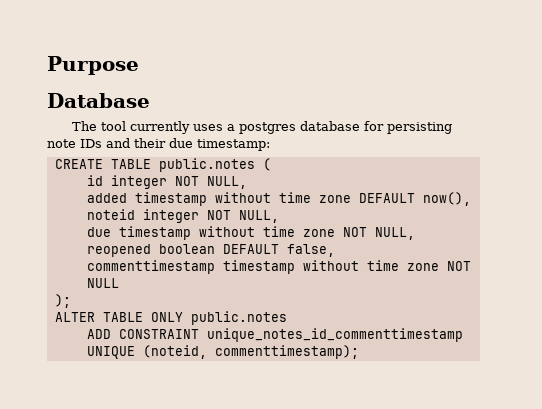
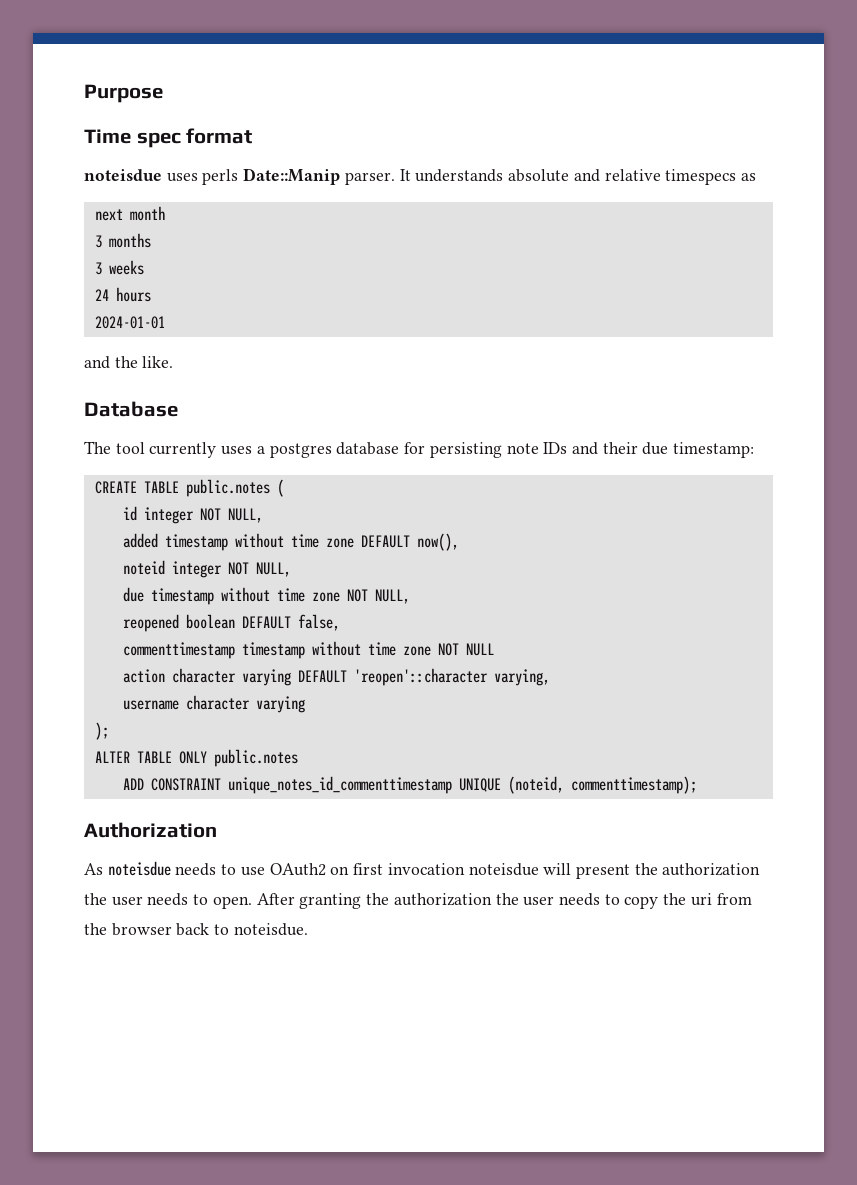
+ Time spec format
+ noteisdue uses perls Date::Manip parser. It understands absolute and relative timespecs as
+ next month
+ 3 months
+ 3 weeks
+ 24 hours
+ 2024-01-01
+ and the like.
+ action character varying DEFAULT 'reopen'::character varying,
+ username character varying
+ Authorization
+ As noteisdue needs to use OAuth2 on first invocation noteisdue will present the authorization the user needs to open. After granting the authorization the user needs to copy the uri from the browser back to noteisdue.

